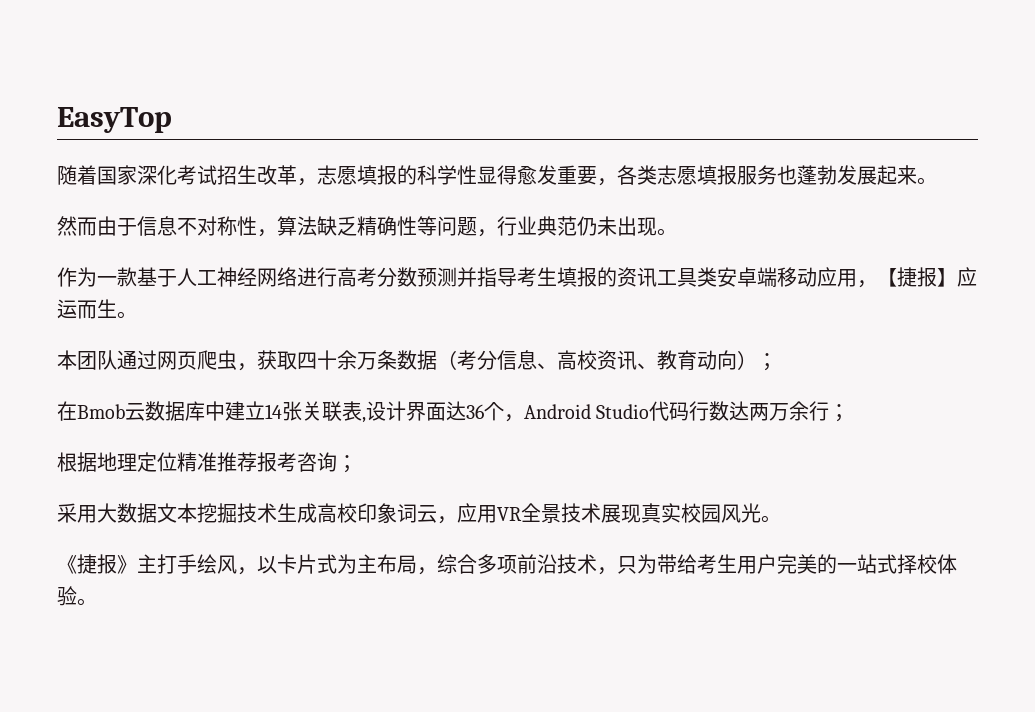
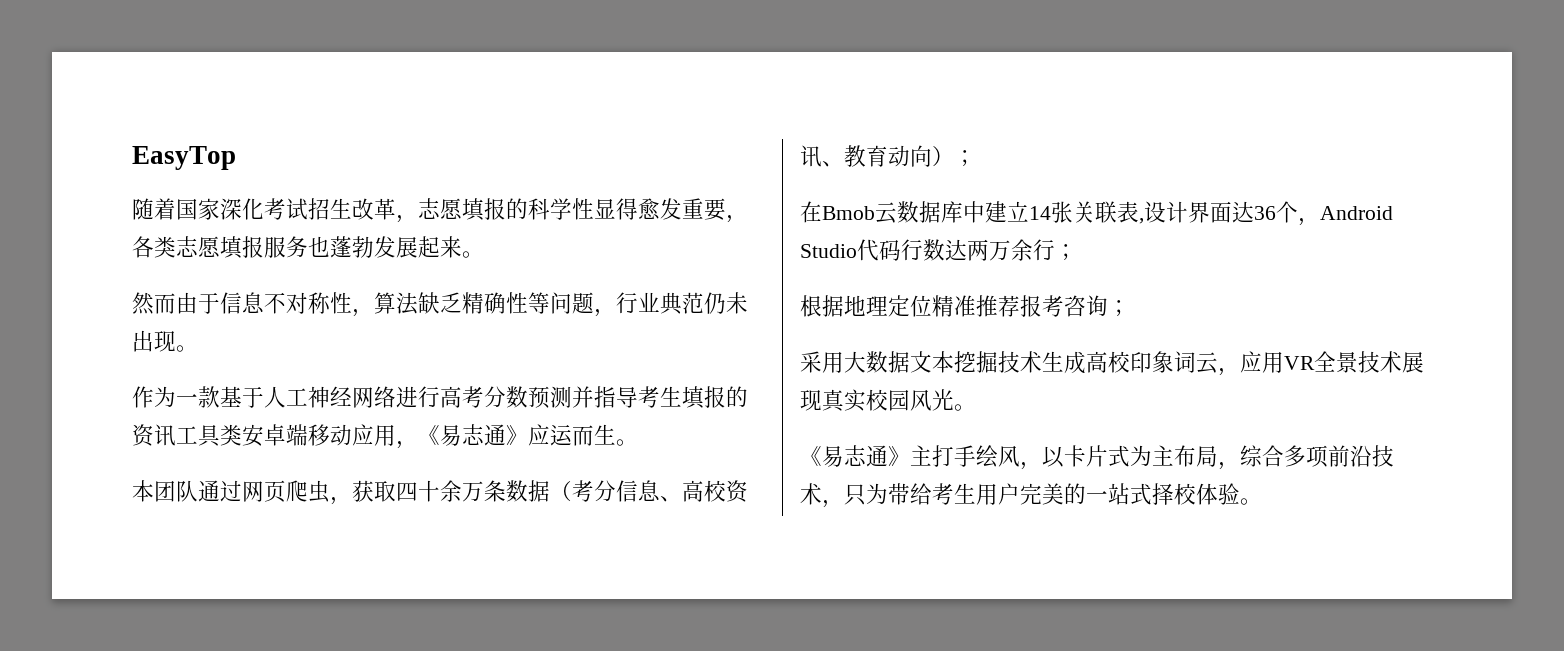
- 作为一款基于人工神经网络进行高考分数预测并指导考生填报的资讯工具类安卓端移动应用，【捷报】应运而生。
+ 作为一款基于人工神经网络进行高考分数预测并指导考生填报的资讯工具类安卓端移动应用，《易志通》应运而生。
- 《捷报》主打手绘风，以卡片式为主布局，综合多项前沿技术，只为带给考生用户完美的一站式择校体验。
+ 《易志通》主打手绘风，以卡片式为主布局，综合多项前沿技术，只为带给考生用户完美的一站式择校体验。

